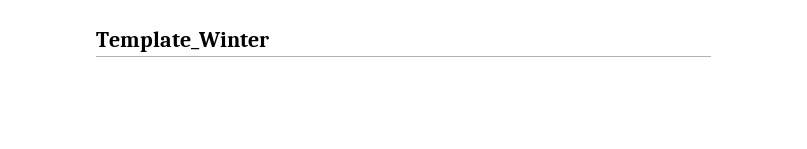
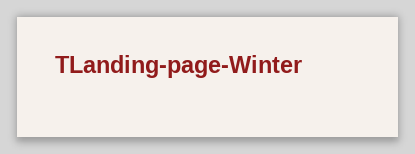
- Template_Winter
+ TLanding-page-Winter

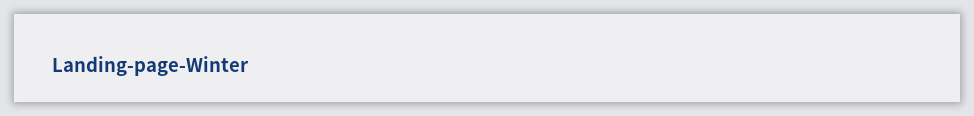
- TLanding-page-Winter
+ Landing-page-Winter

